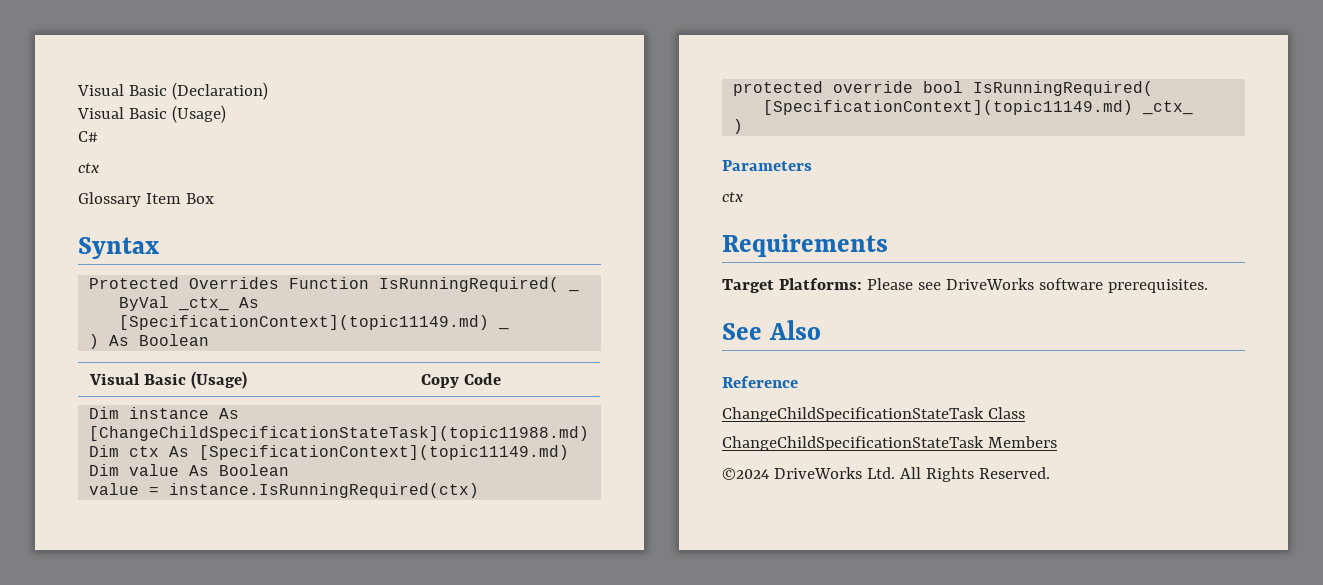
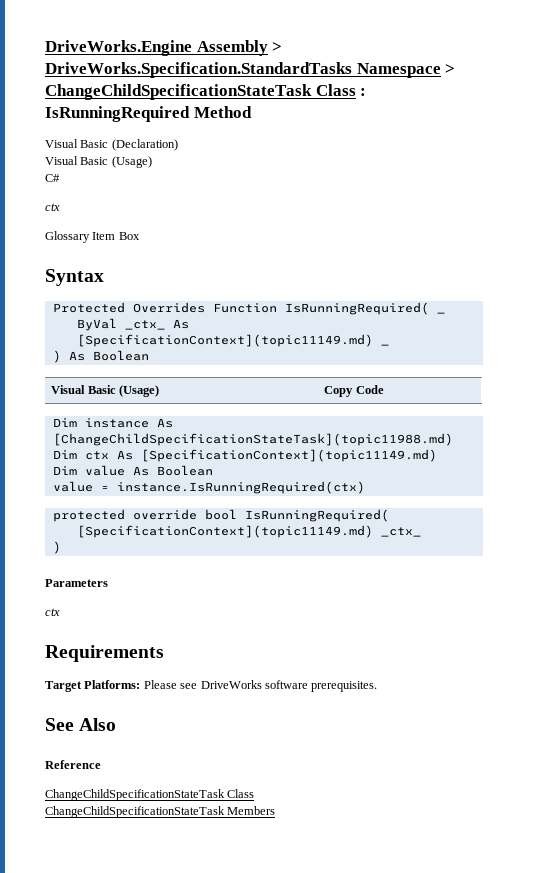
+ DriveWorks.Engine Assembly > DriveWorks.Specification.StandardTasks Namespace > ChangeChildSpecificationStateTask Class : IsRunningRequired Method
- ©2024 DriveWorks Ltd. All Rights Reserved.

